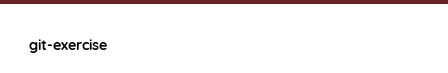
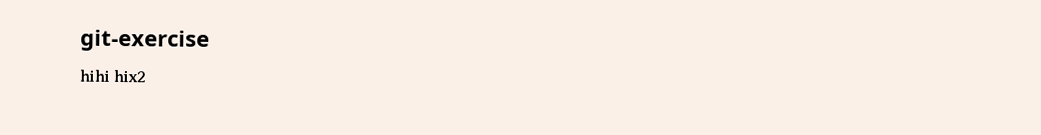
+ hihi hix2

